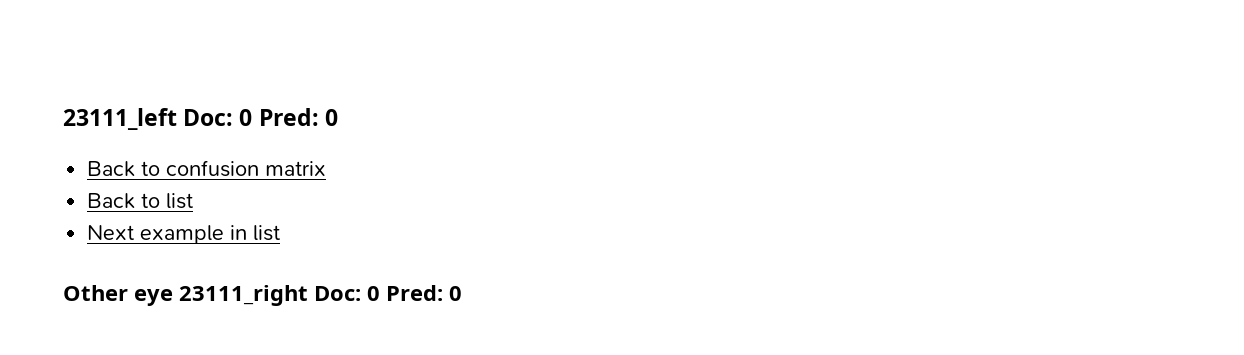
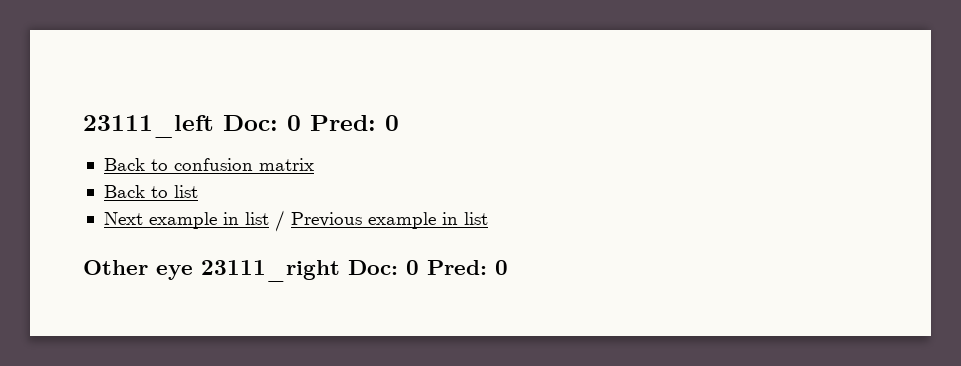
- Next example in list
+ Next example in list / Previous example in list

